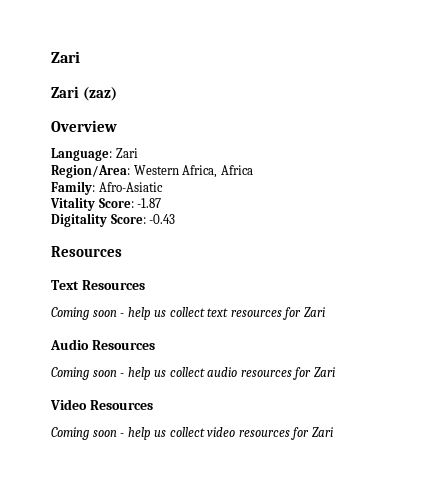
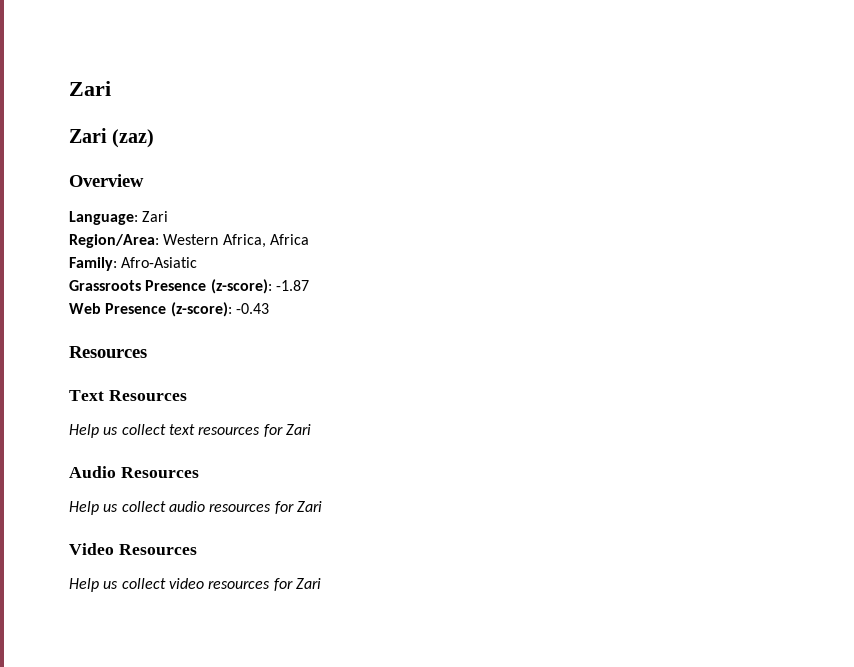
- Vitality Score: -1.87
- Digitality Score: -0.43
+ Grassroots Presence (z-score): -1.87
+ Web Presence (z-score): -0.43
- Coming soon - help us collect text resources for Zari
+ Help us collect text resources for Zari
- Coming soon - help us collect audio resources for Zari
+ Help us collect audio resources for Zari
- Coming soon - help us collect video resources for Zari
+ Help us collect video resources for Zari

